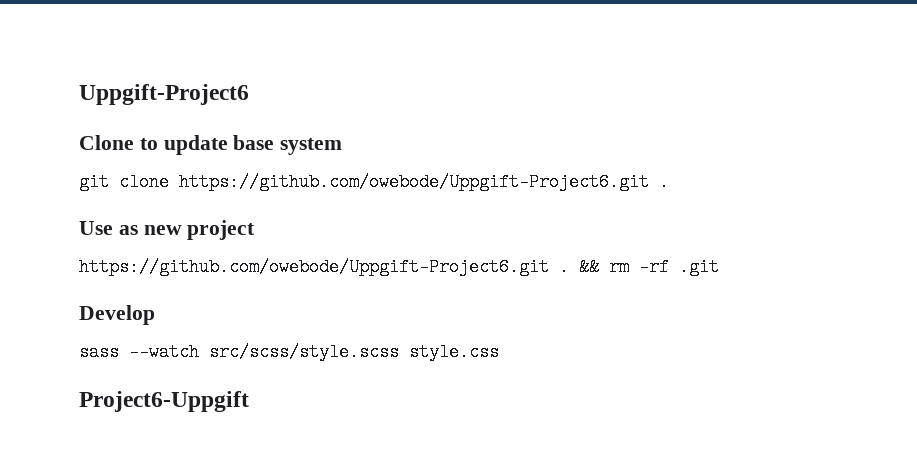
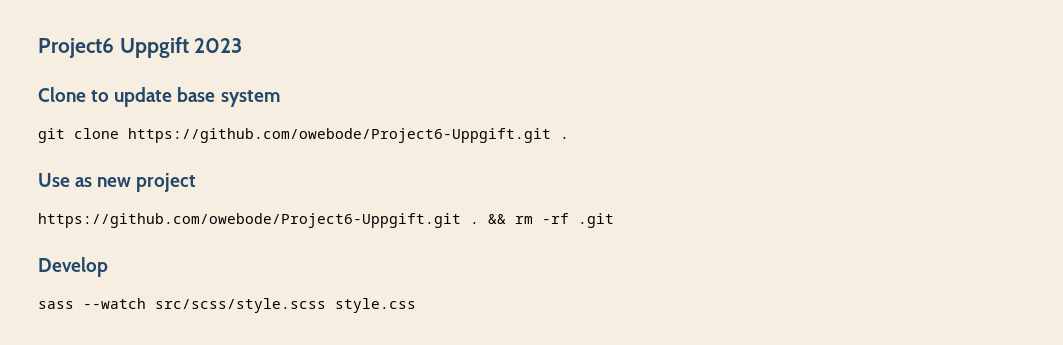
- Uppgift-Project6
+ Project6 Uppgift 2023
- git clone https://github.com/owebode/Uppgift-Project6.git .
+ git clone https://github.com/owebode/Project6-Uppgift.git .
  Use as new project
- https://github.com/owebode/Uppgift-Project6.git .
+ https://github.com/owebode/Project6-Uppgift.git .
- Project6-Uppgift

